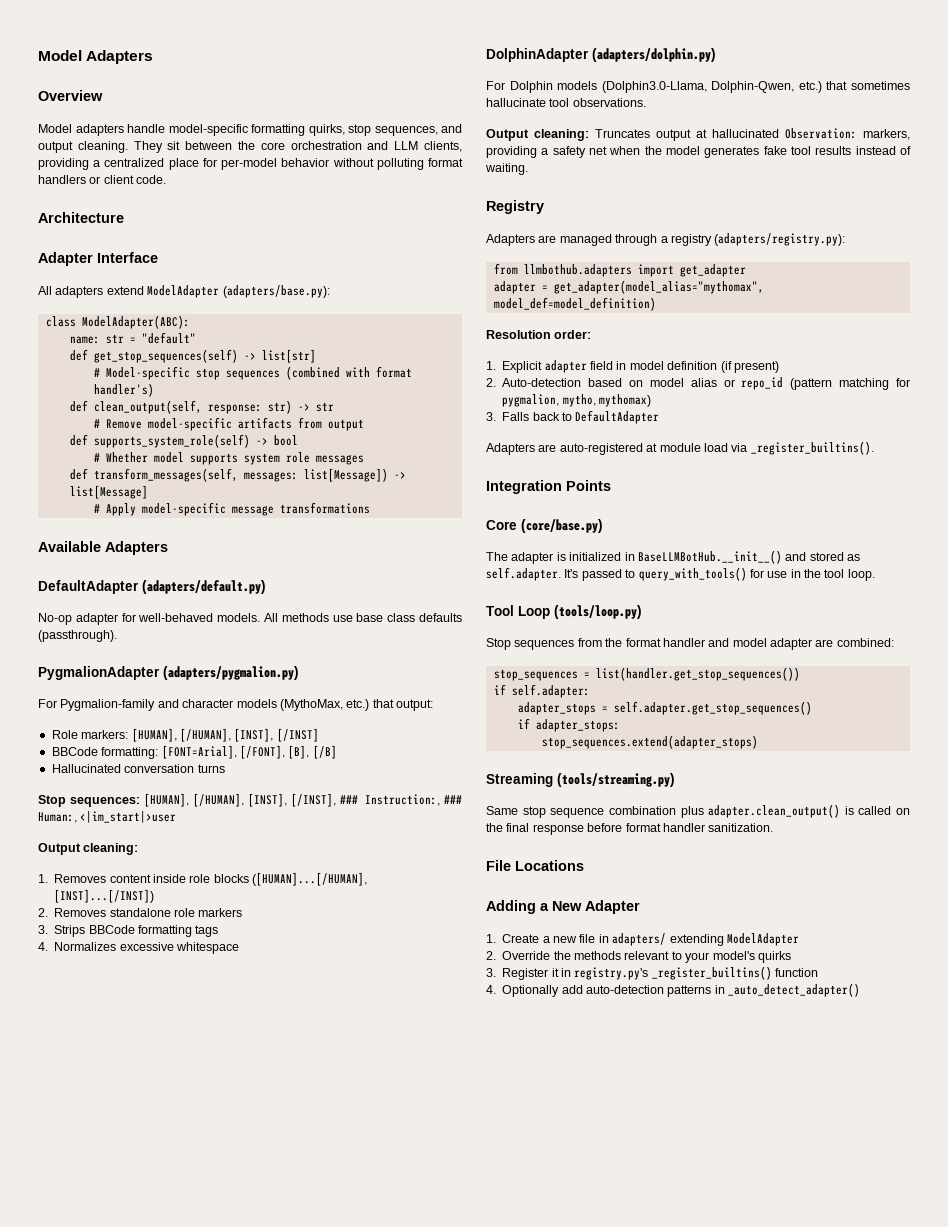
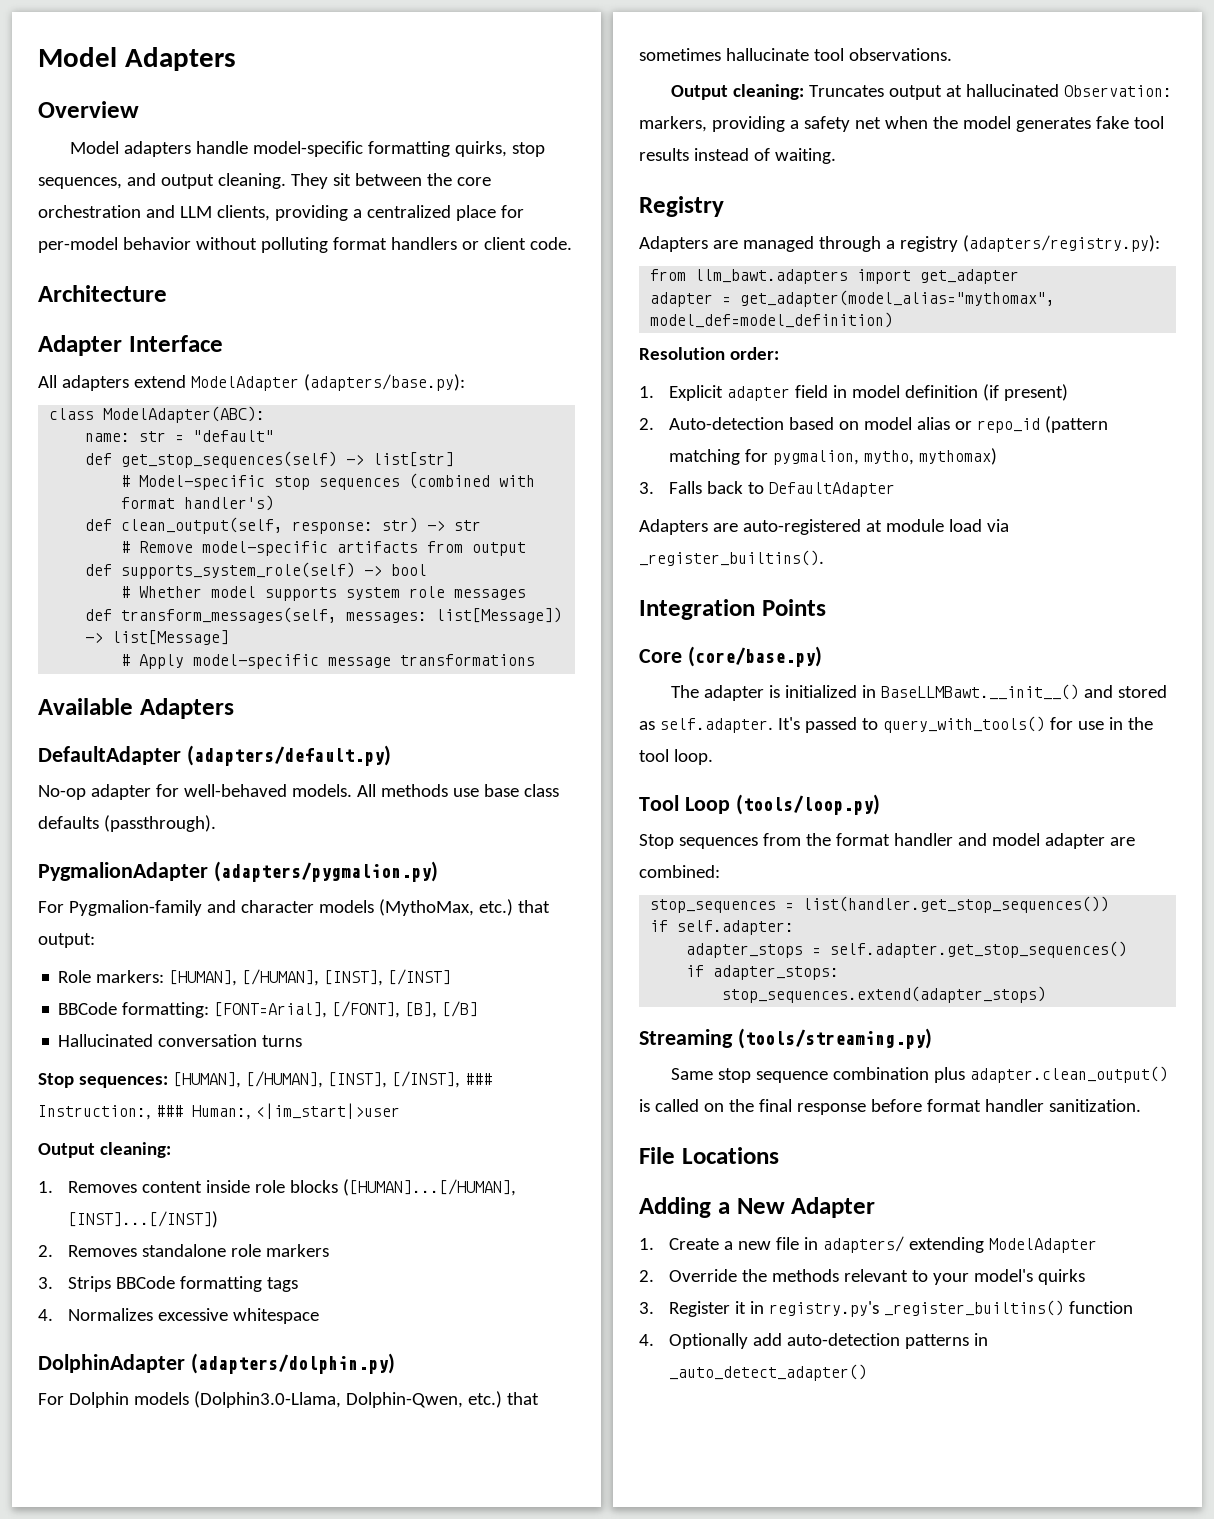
- from llmbothub.adapters import get_adapter
+ from llm_bawt.adapters import get_adapter
- The adapter is initialized in BaseLLMBotHub.__init__() and stored as self.adapter. It's passed to query_with_tools() for use in the tool loop.
+ The adapter is initialized in BaseLLMBawt.__init__() and stored as self.adapter. It's passed to query_with_tools() for use in the tool loop.

